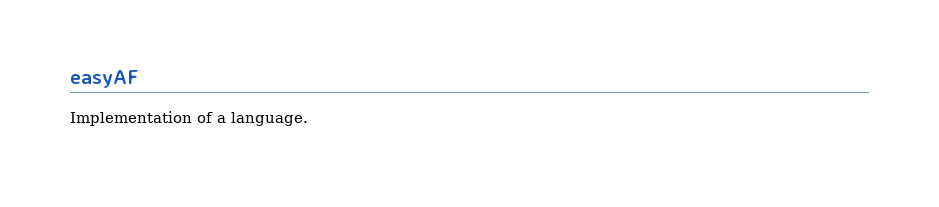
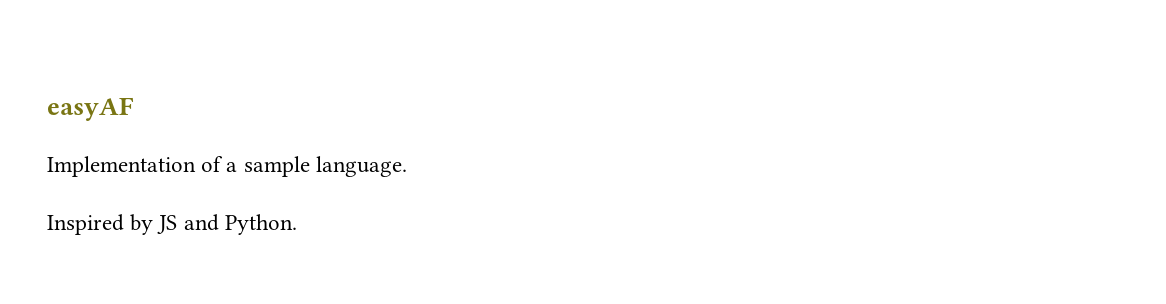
- Implementation of a language.
+ Implementation of a sample language.
+ Inspired by JS and Python.

